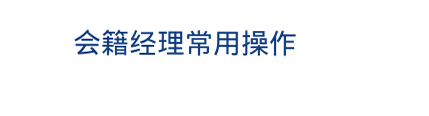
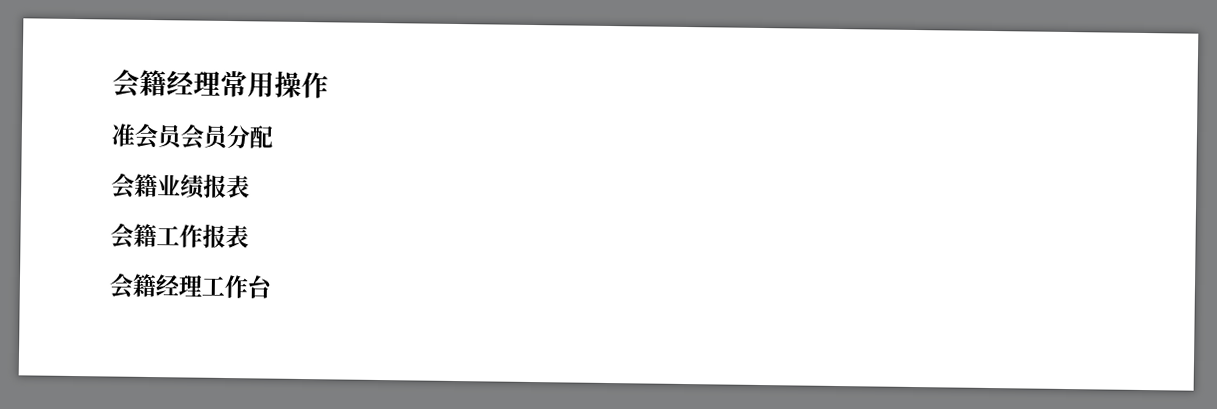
+ 准会员会员分配
+ 会籍业绩报表
+ 会籍工作报表
+ 会籍经理工作台

